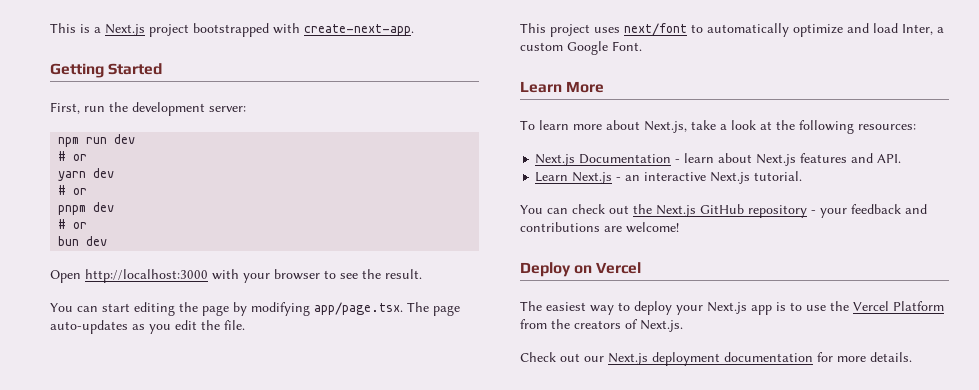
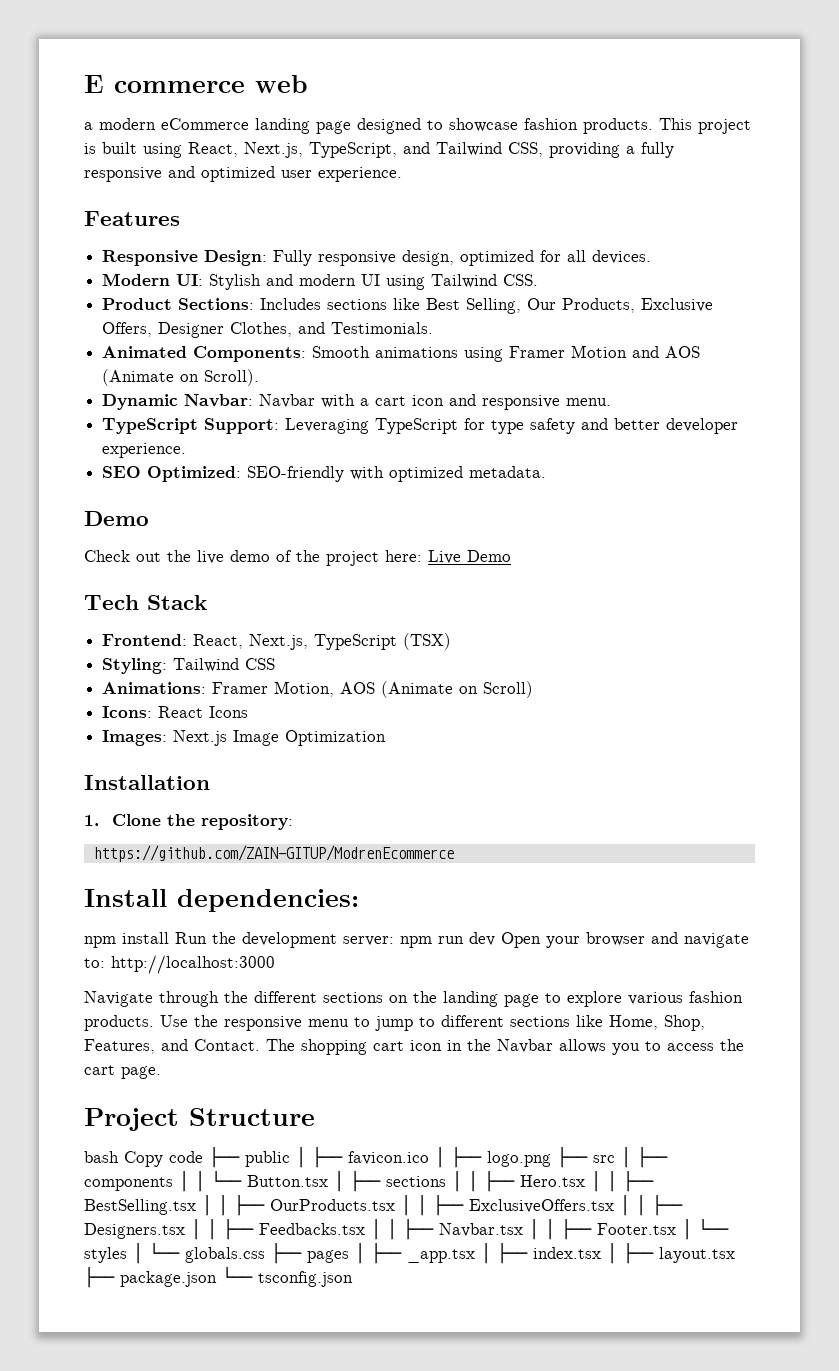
- This is a Next.js project bootstrapped with create-next-app.
- Getting Started
- First, run the development server:
- npm run dev
- # or
- yarn dev
- # or
- pnpm dev
- # or
- bun dev
- Open http://localhost:3000 with your browser to see the result.
- You can start editing the page by modifying app/page.tsx. The page auto-updates as you edit the file.
- This project uses next/font to automatically optimize and load Inter, a custom Google Font.
- Learn More
- To learn more about Next.js, take a look at the following resources:
- Next.js Documentation - learn about Next.js features and API.
- Learn Next.js - an interactive Next.js tutorial.
- You can check out the Next.js GitHub repository - your feedback and contributions are welcome!
- Deploy on Vercel
- The easiest way to deploy your Next.js app is to use the Vercel Platform from the creators of Next.js.
- Check out our Next.js deployment documentation for more details.
+ E commerce web
+ a modern eCommerce landing page designed to showcase fashion products. This project is built using React, Next.js, TypeScript, and Tailwind CSS, providing a fully responsive and optimized user experience.
+ Features
+ Responsive Design: Fully responsive design, optimized for all devices.
+ Modern UI: Stylish and modern UI using Tailwind CSS.
+ Product Sections: Includes sections like Best Selling, Our Products, Exclusive Offers, Designer Clothes, and Testimonials.
+ Animated Components: Smooth animations using Framer Motion and AOS (Animate on Scroll).
+ Dynamic Navbar: Navbar with a cart icon and responsive menu.
+ TypeScript Support: Leveraging TypeScript for type safety and better developer experience.
+ SEO Optimized: SEO-friendly with optimized metadata.
+ Demo
+ Check out the live demo of the project here: Live Demo
+ Tech Stack
+ Frontend: React, Next.js, TypeScript (TSX)
+ Styling: Tailwind CSS
+ Animations: Framer Motion, AOS (Animate on Scroll)
+ Icons: React Icons
+ Images: Next.js Image Optimization
+ Installation
+ 1. Clone the repository:
+ https://github.com/ZAIN-GITUP/ModrenEcommerce
+ Install dependencies:
+ npm install Run the development server: npm run dev Open your browser and navigate to: http://localhost:3000
+ Navigate through the different sections on the landing page to explore various fashion products. Use the responsive menu to jump to different sections like Home, Shop, Features, and Contact. The shopping cart icon in the Navbar allows you to access the cart page.
+ Project Structure
+ bash Copy code ├── public │ ├── favicon.ico │ ├── logo.png ├── src │ ├── components │ │ └── Button.tsx │ ├── sections │ │ ├── Hero.tsx │ │ ├── BestSelling.tsx │ │ ├── OurProducts.tsx │ │ ├── ExclusiveOffers.tsx │ │ ├── Designers.tsx │ │ ├── Feedbacks.tsx │ │ ├── Navbar.tsx │ │ ├── Footer.tsx │ └── styles │ └── globals.css ├── pages │ ├── _app.tsx │ ├── index.tsx │ ├── layout.tsx ├── package.json └── tsconfig.json

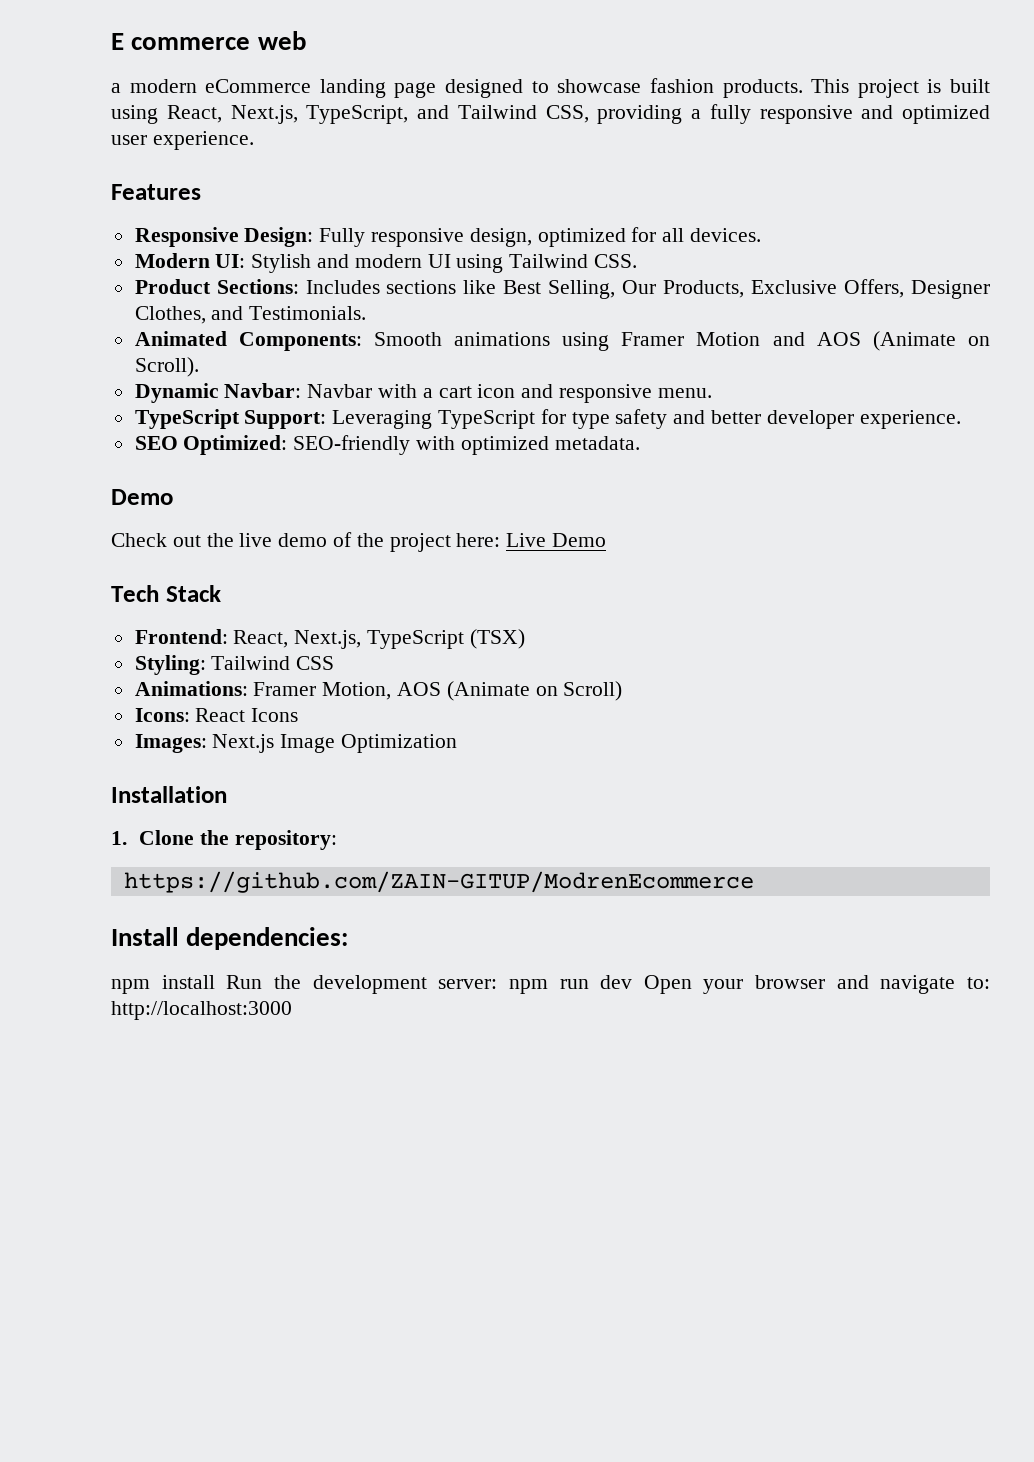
- Navigate through the different sections on the landing page to explore various fashion products. Use the responsive menu to jump to different sections like Home, Shop, Features, and Contact. The shopping cart icon in the Navbar allows you to access the cart page.
- Project Structure
- bash Copy code ├── public │ ├── favicon.ico │ ├── logo.png ├── src │ ├── components │ │ └── Button.tsx │ ├── sections │ │ ├── Hero.tsx │ │ ├── BestSelling.tsx │ │ ├── OurProducts.tsx │ │ ├── ExclusiveOffers.tsx │ │ ├── Designers.tsx │ │ ├── Feedbacks.tsx │ │ ├── Navbar.tsx │ │ ├── Footer.tsx │ └── styles │ └── globals.css ├── pages │ ├── _app.tsx │ ├── index.tsx │ ├── layout.tsx ├── package.json └── tsconfig.json

